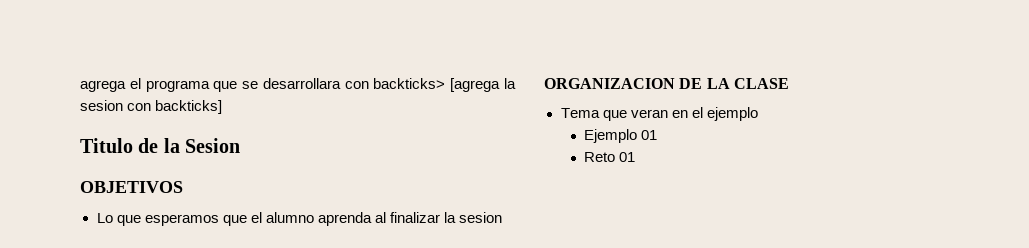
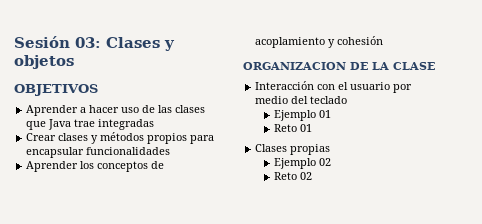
- agrega el programa que se desarrollara con backticks> [agrega la sesion con backticks]
- Titulo de la Sesion
+ Sesión 03: Clases y objetos
  OBJETIVOS
- Lo que esperamos que el alumno aprenda al finalizar la sesion
+ Aprender a hacer uso de las clases que Java trae integradas
+ Crear clases y métodos propios para encapsular funcionalidades
+ Aprender los conceptos de acoplamiento y cohesión
  ORGANIZACION DE LA CLASE
- Tema que veran en el ejemplo
+ Interacción con el usuario por medio del teclado
  Ejemplo 01
  Reto 01
+ Clases propias
+ Ejemplo 02
+ Reto 02

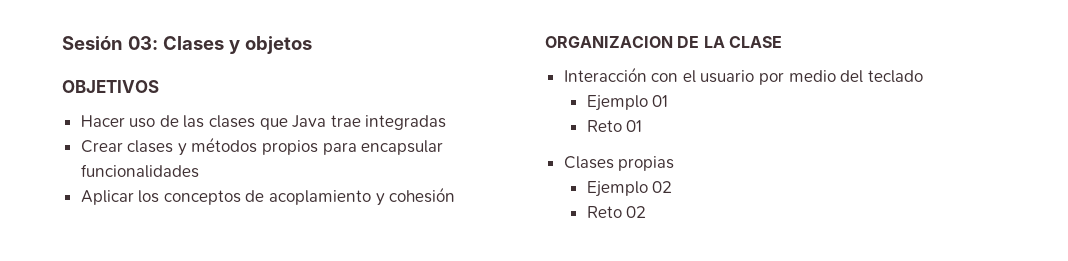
- Aprender a hacer uso de las clases que Java trae integradas
+ Hacer uso de las clases que Java trae integradas
- Aprender los conceptos de acoplamiento y cohesión
+ Aplicar los conceptos de acoplamiento y cohesión

